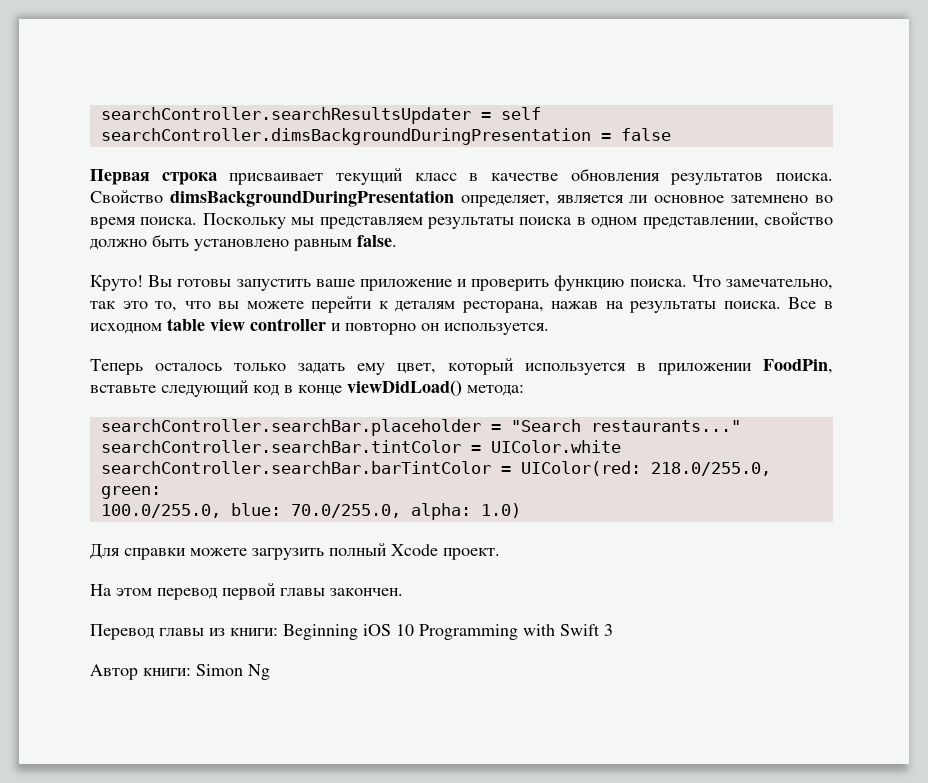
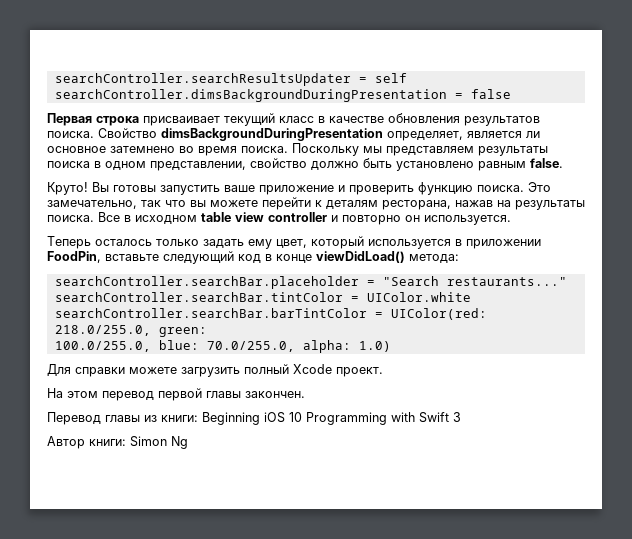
- Что замечательно, так это то, что вы можете перейти к деталям ресторана, нажав на результаты поиска.
+ Это замечательно, так что вы можете перейти к деталям ресторана, нажав на результаты поиска.

